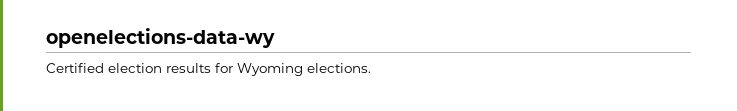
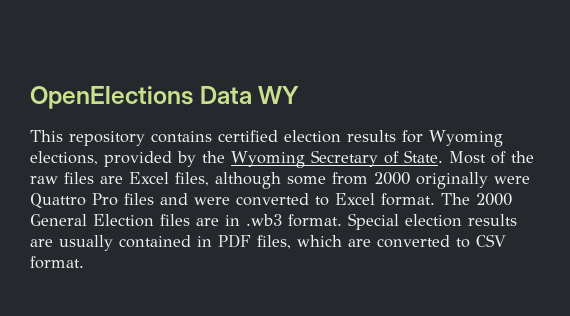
- openelections-data-wy
- Certified election results for Wyoming elections.
+ OpenElections Data WY
+ This repository contains certified election results for Wyoming elections, provided by the Wyoming Secretary of State. Most of the raw files are Excel files, although some from 2000 originally were Quattro Pro files and were converted to Excel format. The 2000 General Election files are in .wb3 format. Special election results are usually contained in PDF files, which are converted to CSV format.

